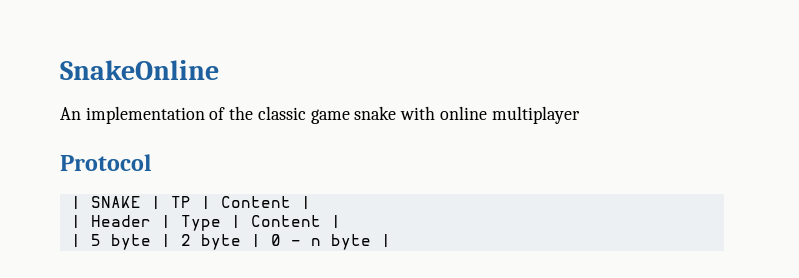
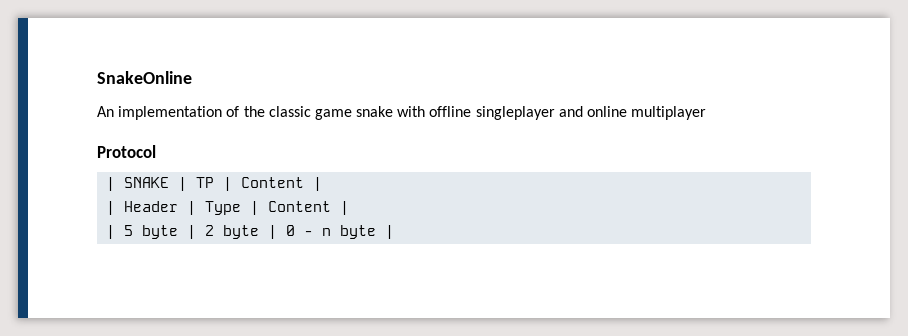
- An implementation of the classic game snake with online multiplayer
+ An implementation of the classic game snake with offline singleplayer and online multiplayer

